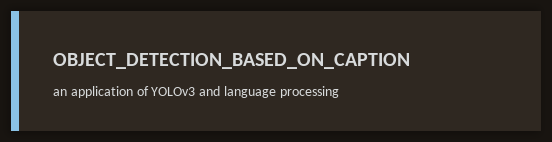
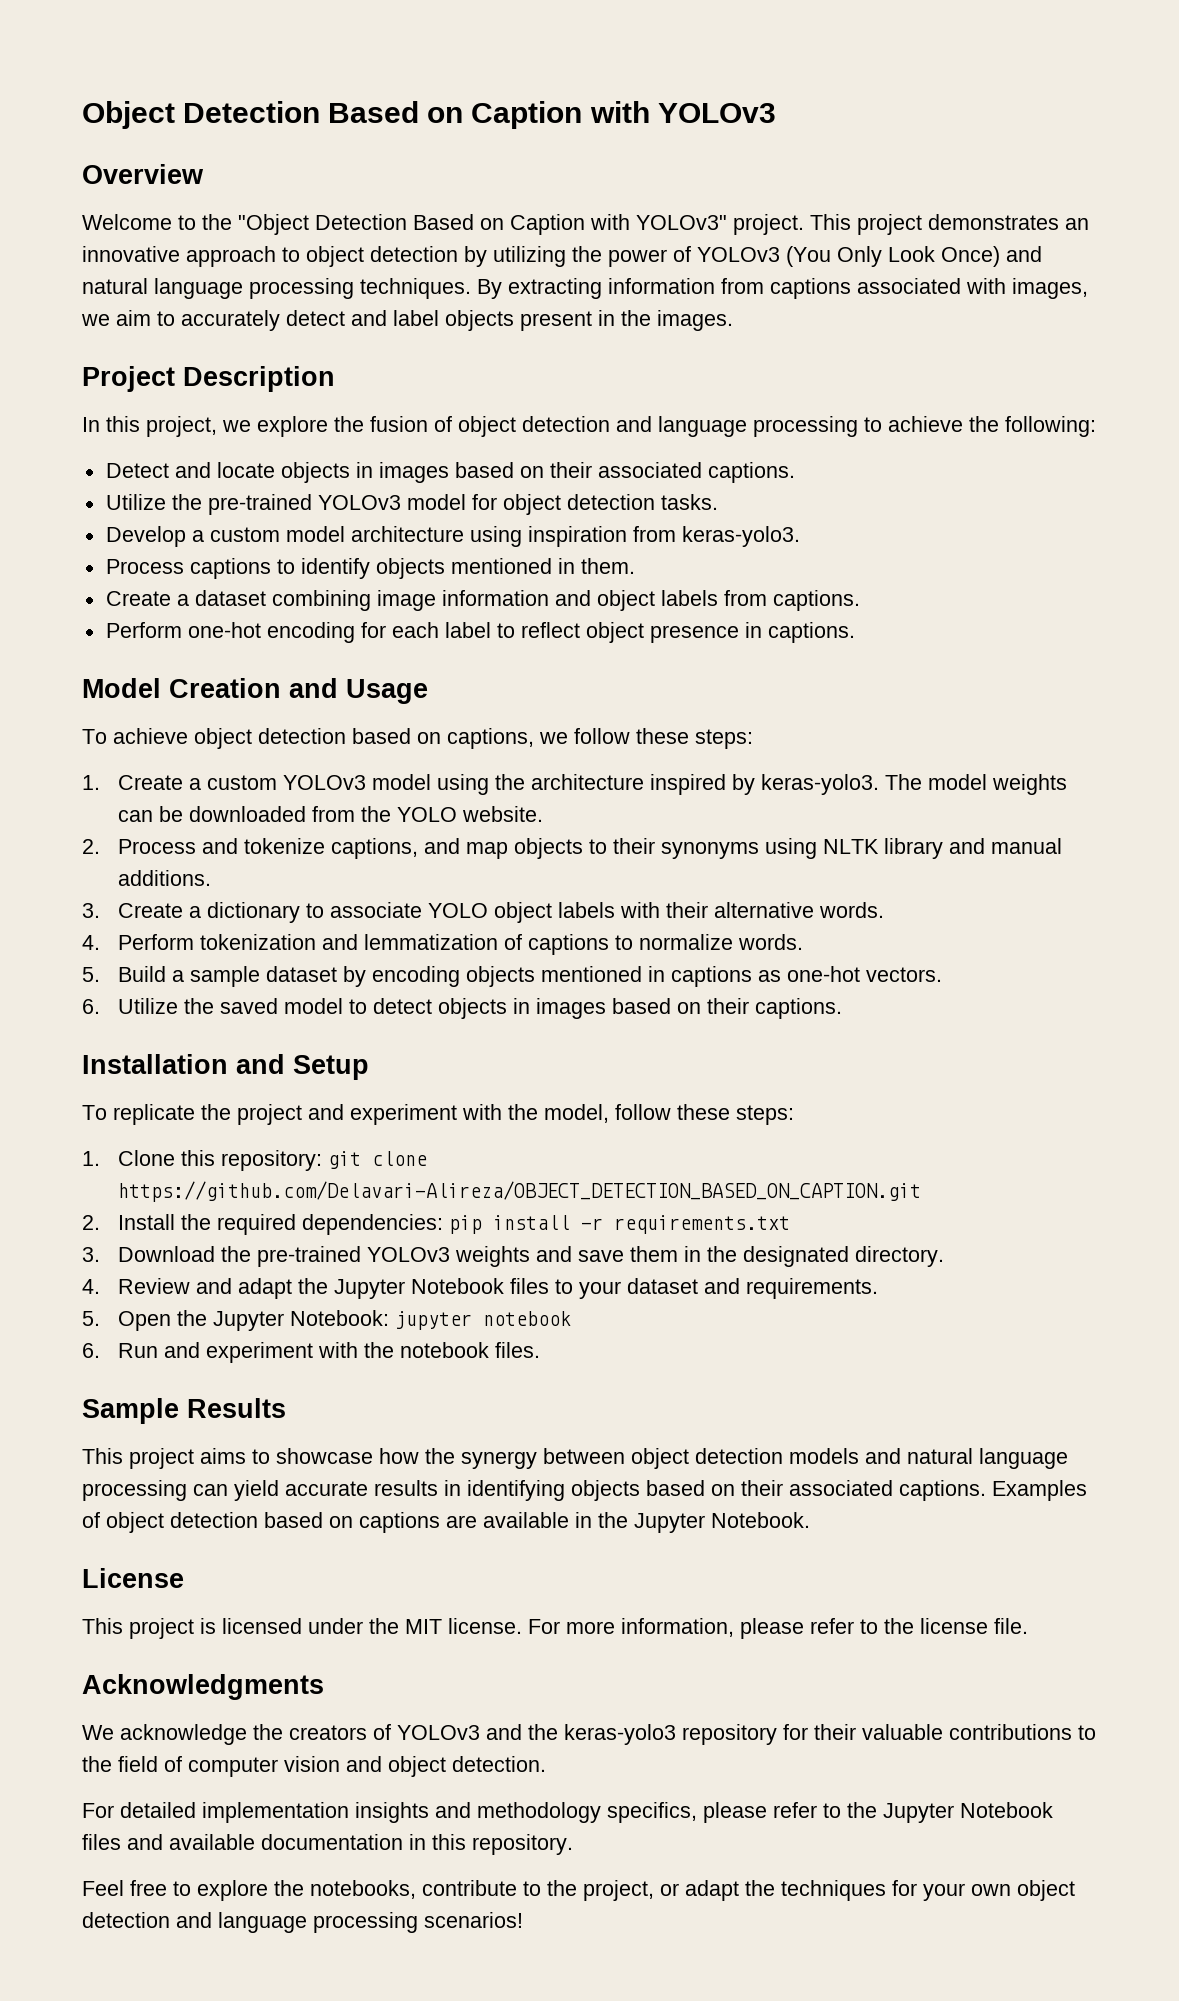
- OBJECT_DETECTION_BASED_ON_CAPTION
- an application of YOLOv3 and language processing
+ Object Detection Based on Caption with YOLOv3
+ Overview
+ Welcome to the "Object Detection Based on Caption with YOLOv3" project. This project demonstrates an innovative approach to object detection by utilizing the power of YOLOv3 (You Only Look Once) and natural language processing techniques. By extracting information from captions associated with images, we aim to accurately detect and label objects present in the images.
+ Project Description
+ In this project, we explore the fusion of object detection and language processing to achieve the following:
+ Detect and locate objects in images based on their associated captions.
+ Utilize the pre-trained YOLOv3 model for object detection tasks.
+ Develop a custom model architecture using inspiration from keras-yolo3.
+ Process captions to identify objects mentioned in them.
+ Create a dataset combining image information and object labels from captions.
+ Perform one-hot encoding for each label to reflect object presence in captions.
+ Model Creation and Usage
+ To achieve object detection based on captions, we follow these steps:
+ 1. Create a custom YOLOv3 model using the architecture inspired by keras-yolo3. The model weights can be downloaded from the YOLO website.
+ 2. Process and tokenize captions, and map objects to their synonyms using NLTK library and manual additions.
+ 3. Create a dictionary to associate YOLO object labels with their alternative words.
+ 4. Perform tokenization and lemmatization of captions to normalize words.
+ 5. Build a sample dataset by encoding objects mentioned in captions as one-hot vectors.
+ 6. Utilize the saved model to detect objects in images based on their captions.
+ Installation and Setup
+ To replicate the project and experiment with the model, follow these steps:
+ 1. Clone this repository: git clone https://github.com/Delavari-Alireza/OBJECT_DETECTION_BASED_ON_CAPTION.git
+ 2. Install the required dependencies: pip install -r requirements.txt
+ 3. Download the pre-trained YOLOv3 weights and save them in the designated directory.
+ 4. Review and adapt the Jupyter Notebook files to your dataset and requirements.
+ 5. Open the Jupyter Notebook: jupyter notebook
+ 6. Run and experiment with the notebook files.
+ Sample Results
+ This project aims to showcase how the synergy between object detection models and natural language processing can yield accurate results in identifying objects based on their associated captions. Examples of object detection based on captions are available in the Jupyter Notebook.
+ License
+ This project is licensed under the MIT license. For more information, please refer to the license file.
+ Acknowledgments
+ We acknowledge the creators of YOLOv3 and the keras-yolo3 repository for their valuable contributions to the field of computer vision and object detection.
+ For detailed implementation insights and methodology specifics, please refer to the Jupyter Notebook files and available documentation in this repository.
+ Feel free to explore the notebooks, contribute to the project, or adapt the techniques for your own object detection and language processing scenarios!

